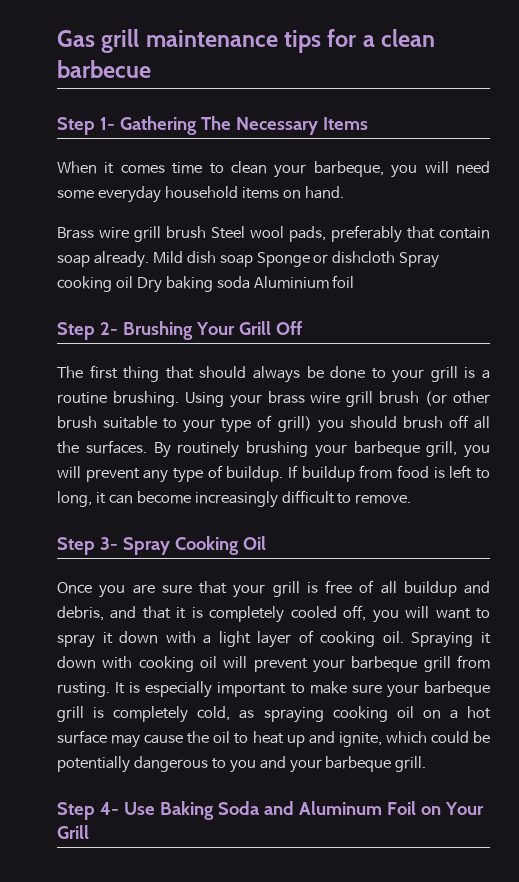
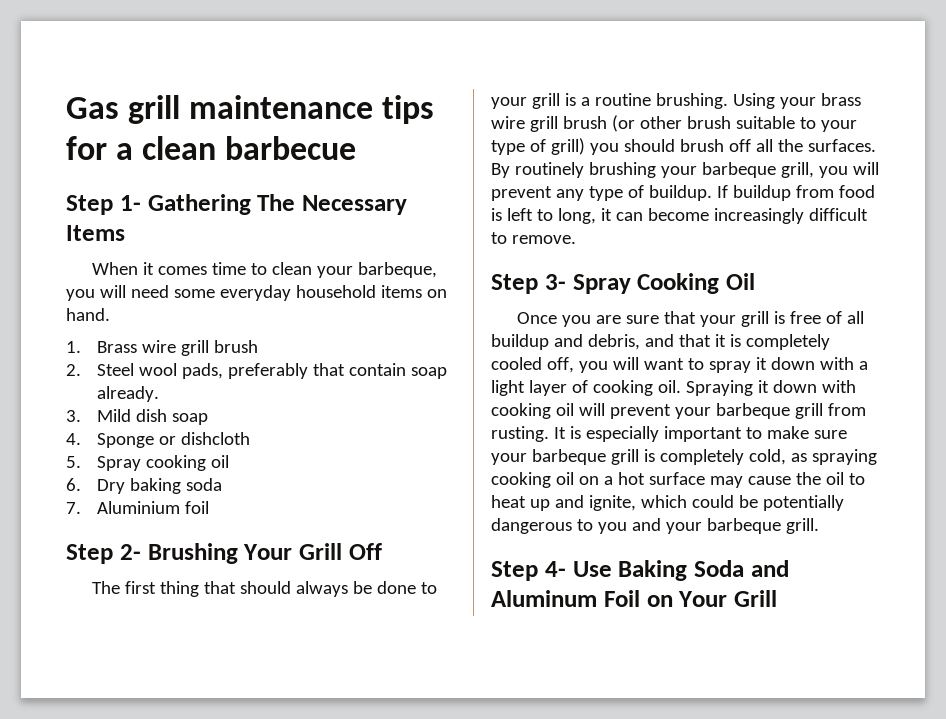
- Brass wire grill brush Steel wool pads, preferably that contain soap already. Mild dish soap Sponge or dishcloth Spray cooking oil Dry baking soda Aluminium foil
+ 1. Brass wire grill brush
+ 2. Steel wool pads, preferably that contain soap already.
+ 3. Mild dish soap
+ 4. Sponge or dishcloth
+ 5. Spray cooking oil
+ 6. Dry baking soda
+ 7. Aluminium foil

